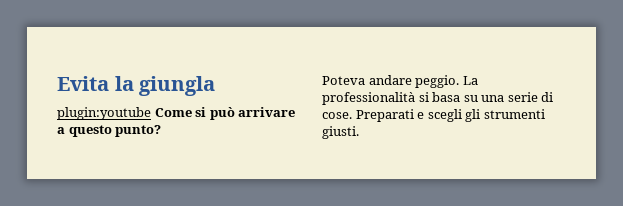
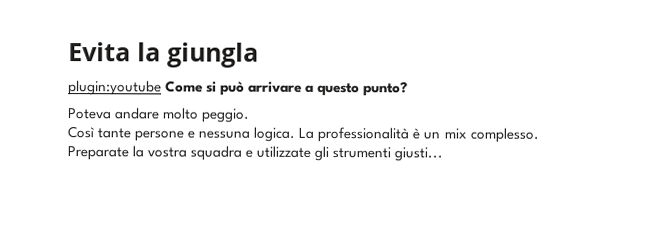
- Poteva andare peggio. La professionalità si basa su una serie di cose. Preparati e scegli gli strumenti giusti.
+ Poteva andare molto peggio.
+ Così tante persone e nessuna logica. La professionalità è un mix complesso.
+ Preparate la vostra squadra e utilizzate gli strumenti giusti...

